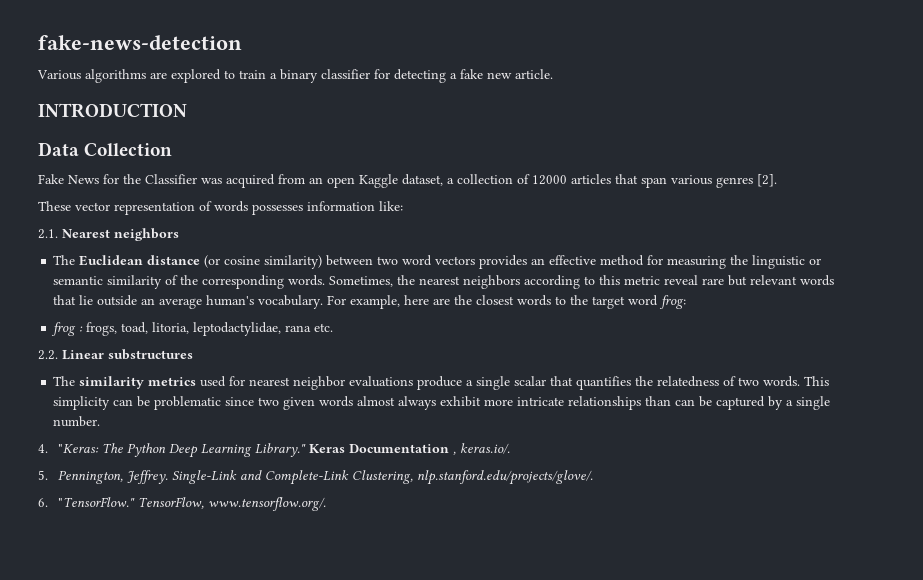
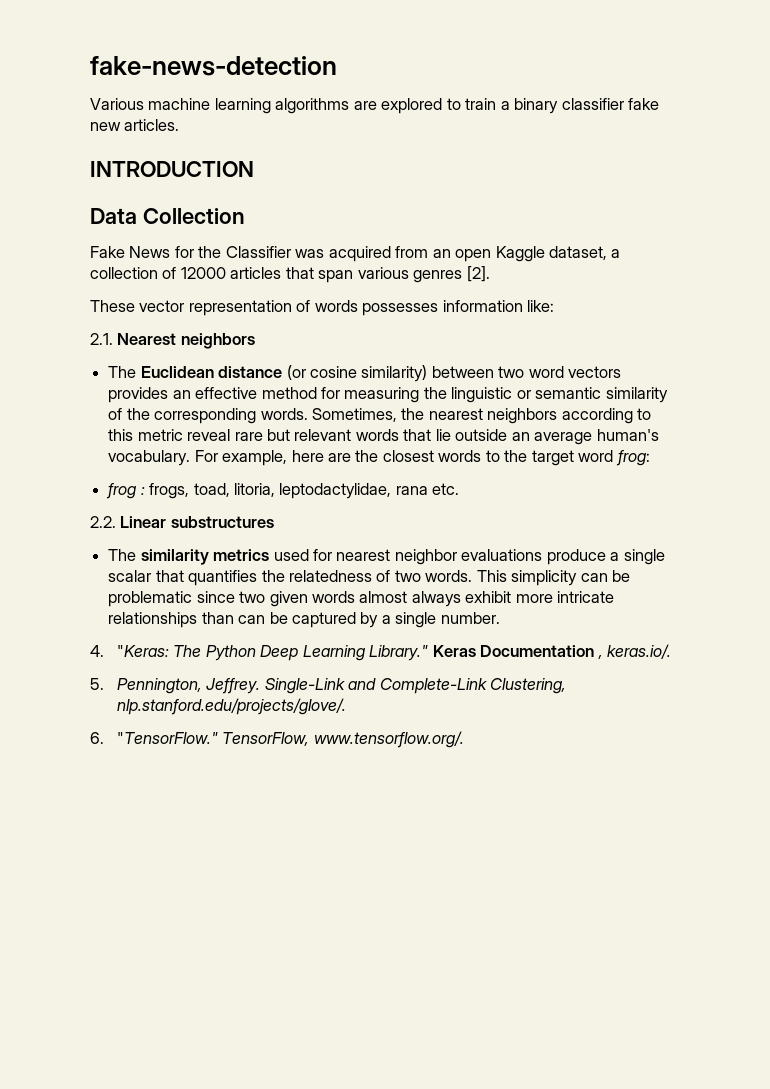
- Various algorithms are explored to train a binary classifier for detecting a fake new article.
+ Various machine learning algorithms are explored to train a binary classifier fake new articles.

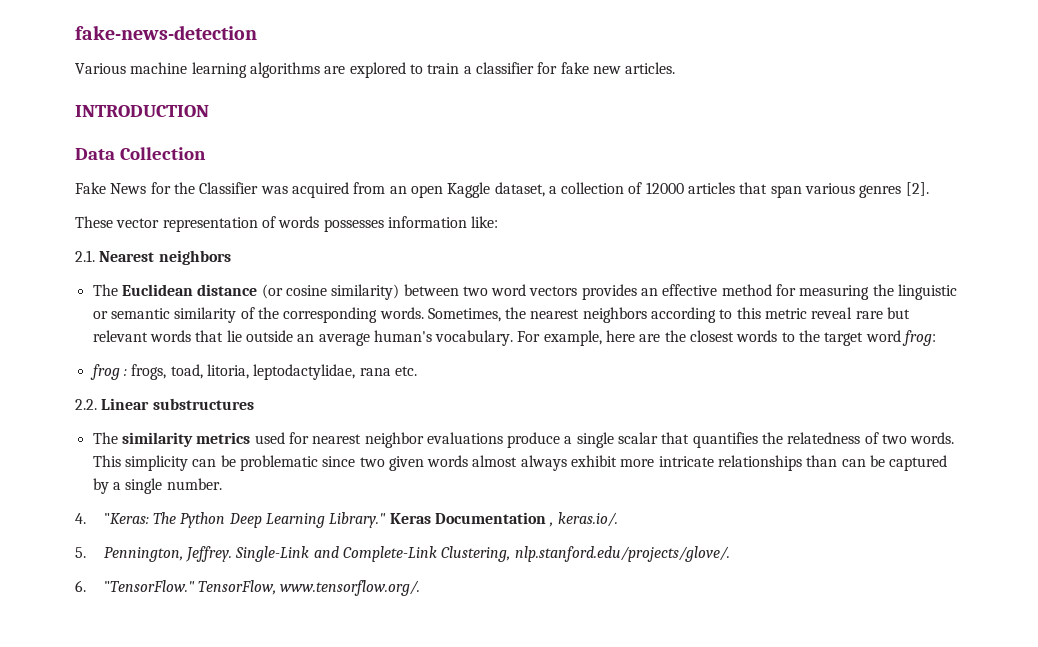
- Various machine learning algorithms are explored to train a binary classifier fake new articles.
+ Various machine learning algorithms are explored to train a classifier for fake new articles.

